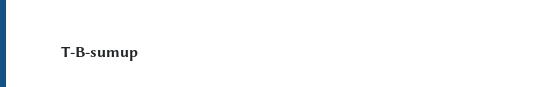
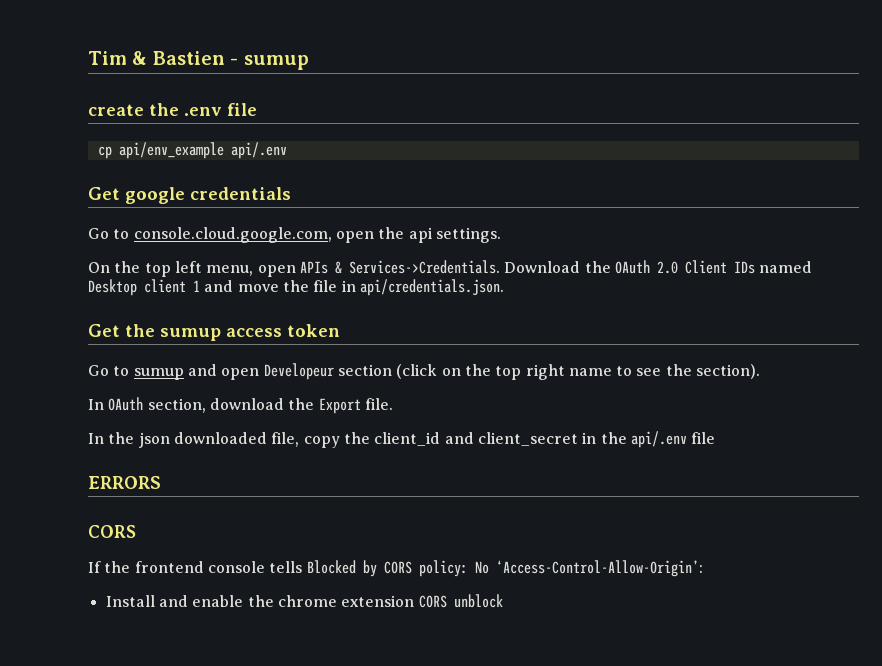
- T-B-sumup
+ Tim & Bastien - sumup
+ create the .env file
+ cp api/env_example api/.env
+ Get google credentials
+ Go to console.cloud.google.com, open the api settings.
+ On the top left menu, open APIs & Services->Credentials. Download the OAuth 2.0 Client IDs named Desktop client 1 and move the file in api/credentials.json.
+ Get the sumup access token
+ Go to sumup and open Developeur section (click on the top right name to see the section).
+ In OAuth section, download the Export file.
+ In the json downloaded file, copy the client_id and client_secret in the api/.env file
+ ERRORS
+ CORS
+ If the frontend console tells Blocked by CORS policy: No ‘Access-Control-Allow-Origin’:
+ Install and enable the chrome extension CORS unblock

